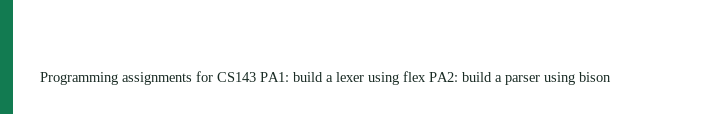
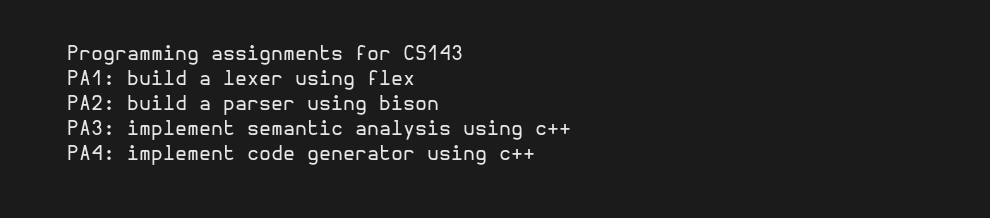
- Programming assignments for CS143 PA1: build a lexer using flex PA2: build a parser using bison
+ Programming assignments for CS143
+ PA1: build a lexer using flex
+ PA2: build a parser using bison
+ PA3: implement semantic analysis using c++
+ PA4: implement code generator using c++

